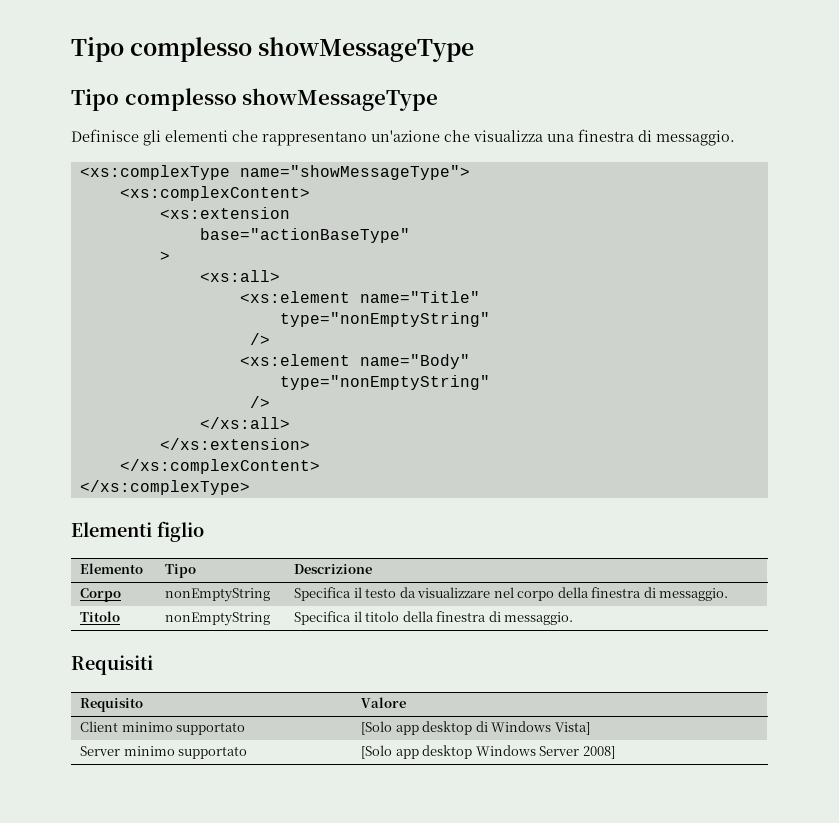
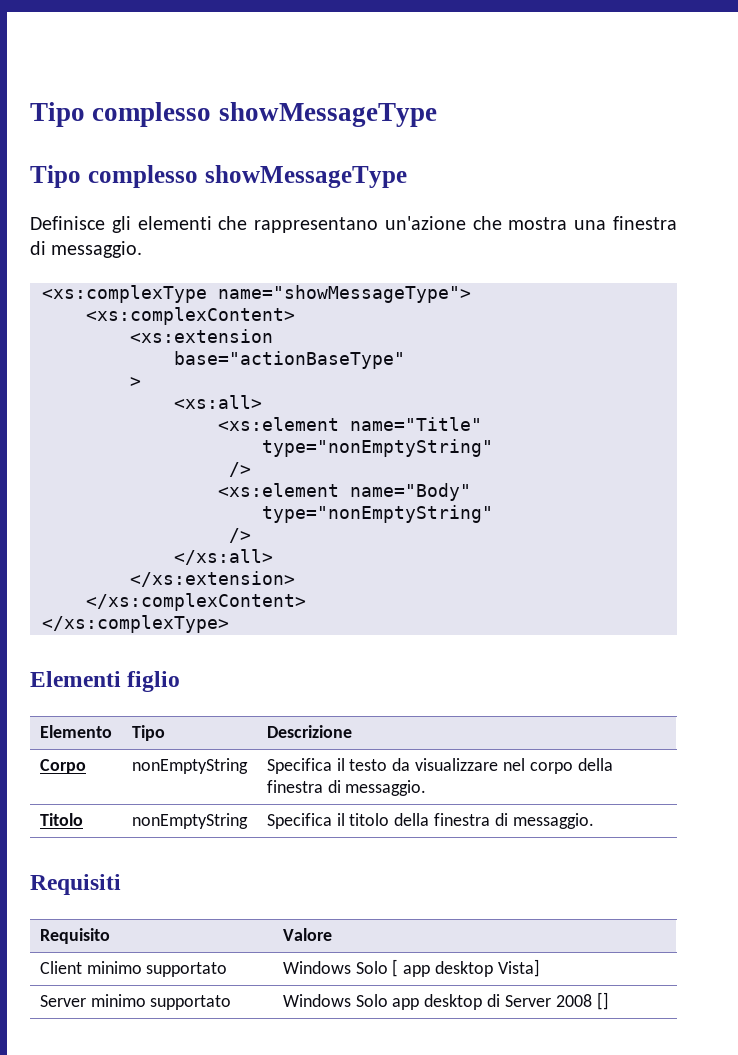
- Definisce gli elementi che rappresentano un'azione che visualizza una finestra di messaggio.
+ Definisce gli elementi che rappresentano un'azione che mostra una finestra di messaggio.
- Client minimo supportato | [Solo app desktop di Windows Vista]
+ Client minimo supportato | Windows Solo [ app desktop Vista]
- Server minimo supportato | [Solo app desktop Windows Server 2008]
+ Server minimo supportato | Windows Solo app desktop di Server 2008 []

